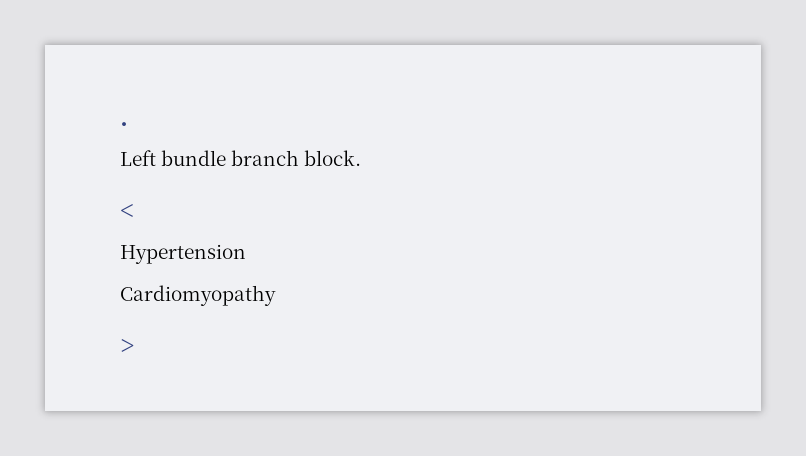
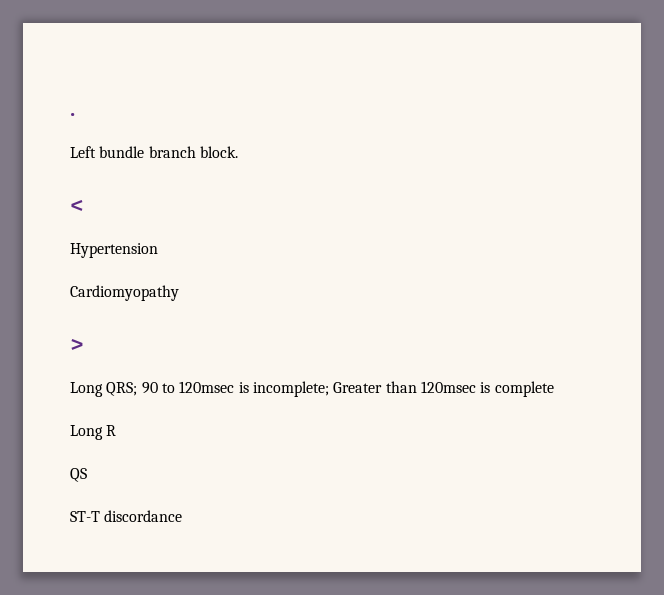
+ Long QRS; 90 to 120msec is incomplete; Greater than 120msec is complete
+ Long R
+ QS
+ ST-T discordance

